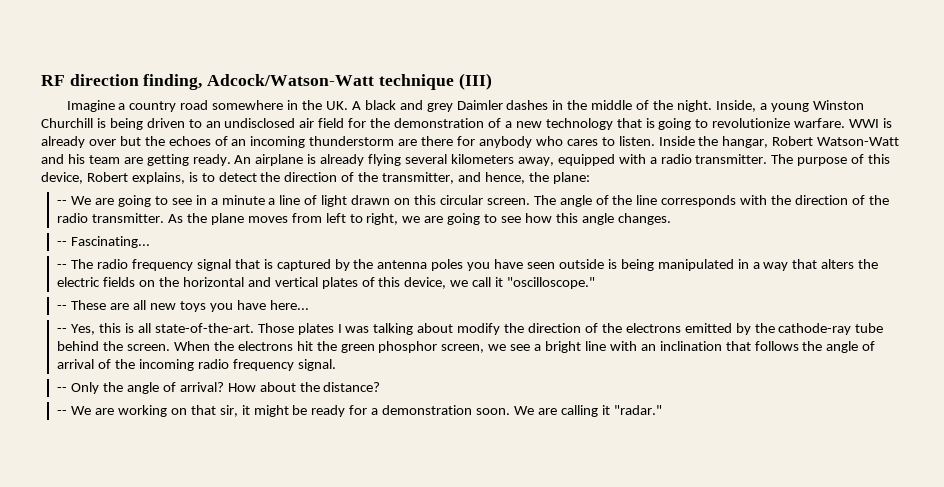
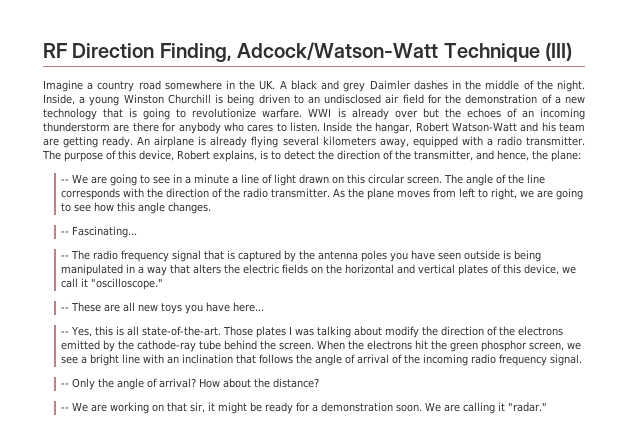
- RF direction finding, Adcock/Watson-Watt technique (III)
+ RF Direction Finding, Adcock/Watson-Watt Technique (III)

